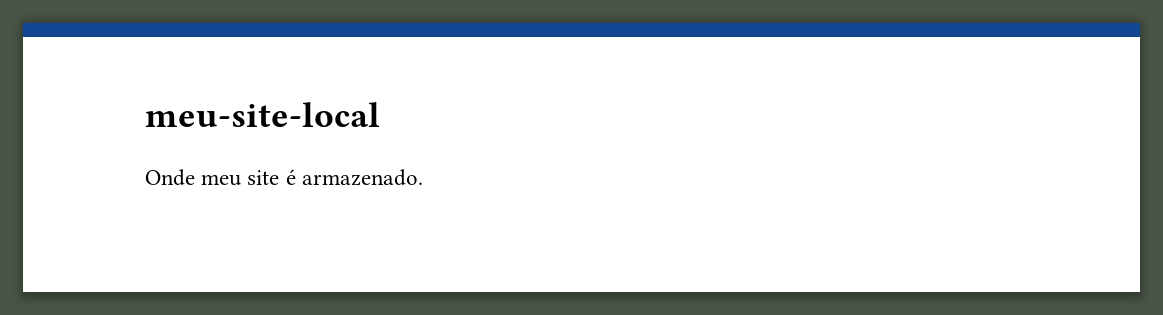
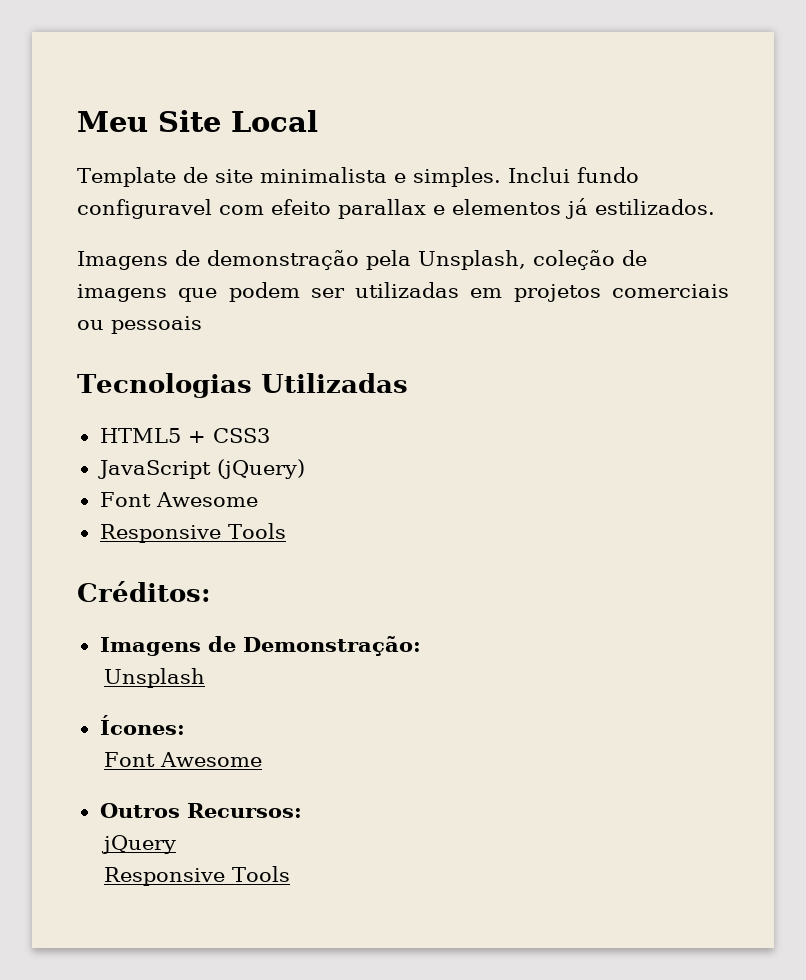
- meu-site-local
- Onde meu site é armazenado.
+ Meu Site Local
+ Template de site minimalista e simples. Inclui fundo configuravel com efeito parallax e elementos já estilizados.
+ Imagens de demonstração pela Unsplash, coleção de imagens que podem ser utilizadas em projetos comerciais ou pessoais
+ Tecnologias Utilizadas
+ HTML5 + CSS3
+ JavaScript (jQuery)
+ Font Awesome
+ Responsive Tools
+ Créditos:
+ Imagens de Demonstração:
+ Unsplash
+ Ícones:
+ Font Awesome
+ Outros Recursos:
+ jQuery
+ Responsive Tools

